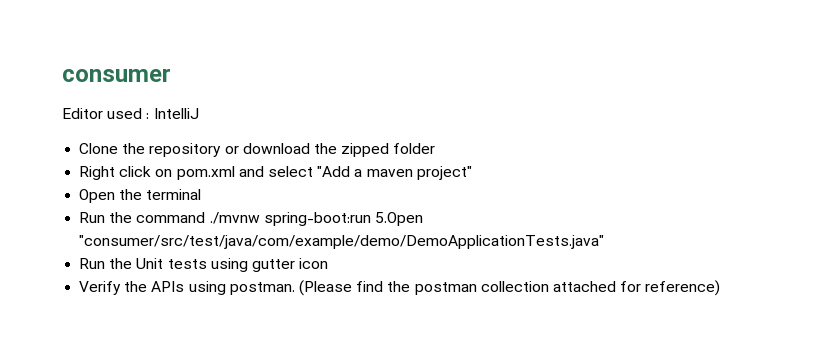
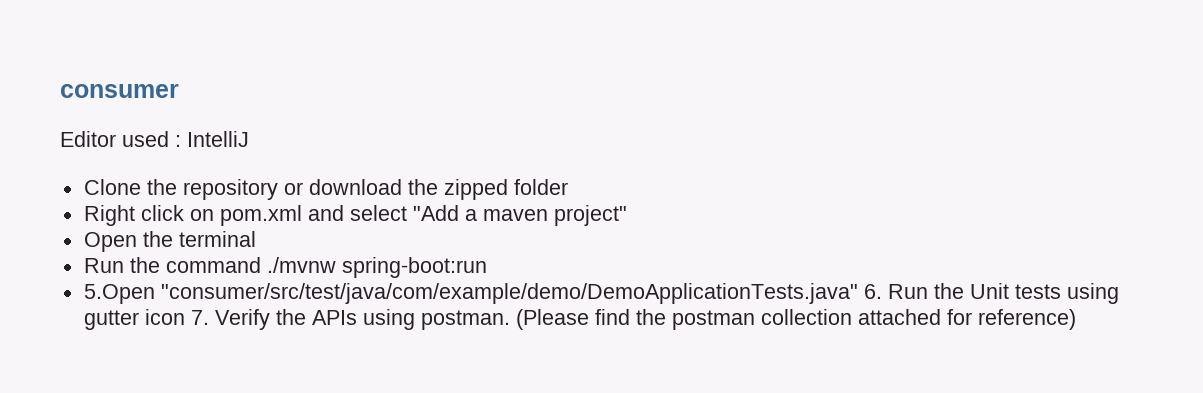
- Run the command ./mvnw spring-boot:run 5.Open "consumer/src/test/java/com/example/demo/DemoApplicationTests.java"
- Run the Unit tests using gutter icon
- Verify the APIs using postman.
+ Run the command ./mvnw spring-boot:run
+ 5.Open "consumer/src/test/java/com/example/demo/DemoApplicationTests.java" 6. Run the Unit tests using gutter icon 7. Verify the APIs using postman.

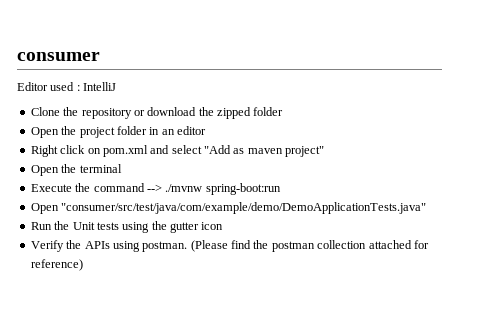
+ Open the project folder in an editor
- Right click on pom.xml and select "Add a maven project"
+ Right click on pom.xml and select "Add as maven project"
- Run the command ./mvnw spring-boot:run
+ Execute the command --> ./mvnw spring-boot:run
- 5.Open "consumer/src/test/java/com/example/demo/DemoApplicationTests.java" 6. Run the Unit tests using gutter icon 7. Verify the APIs using postman.
+ Open "consumer/src/test/java/com/example/demo/DemoApplicationTests.java"
+ Run the Unit tests using the gutter icon
+ Verify the APIs using postman.

